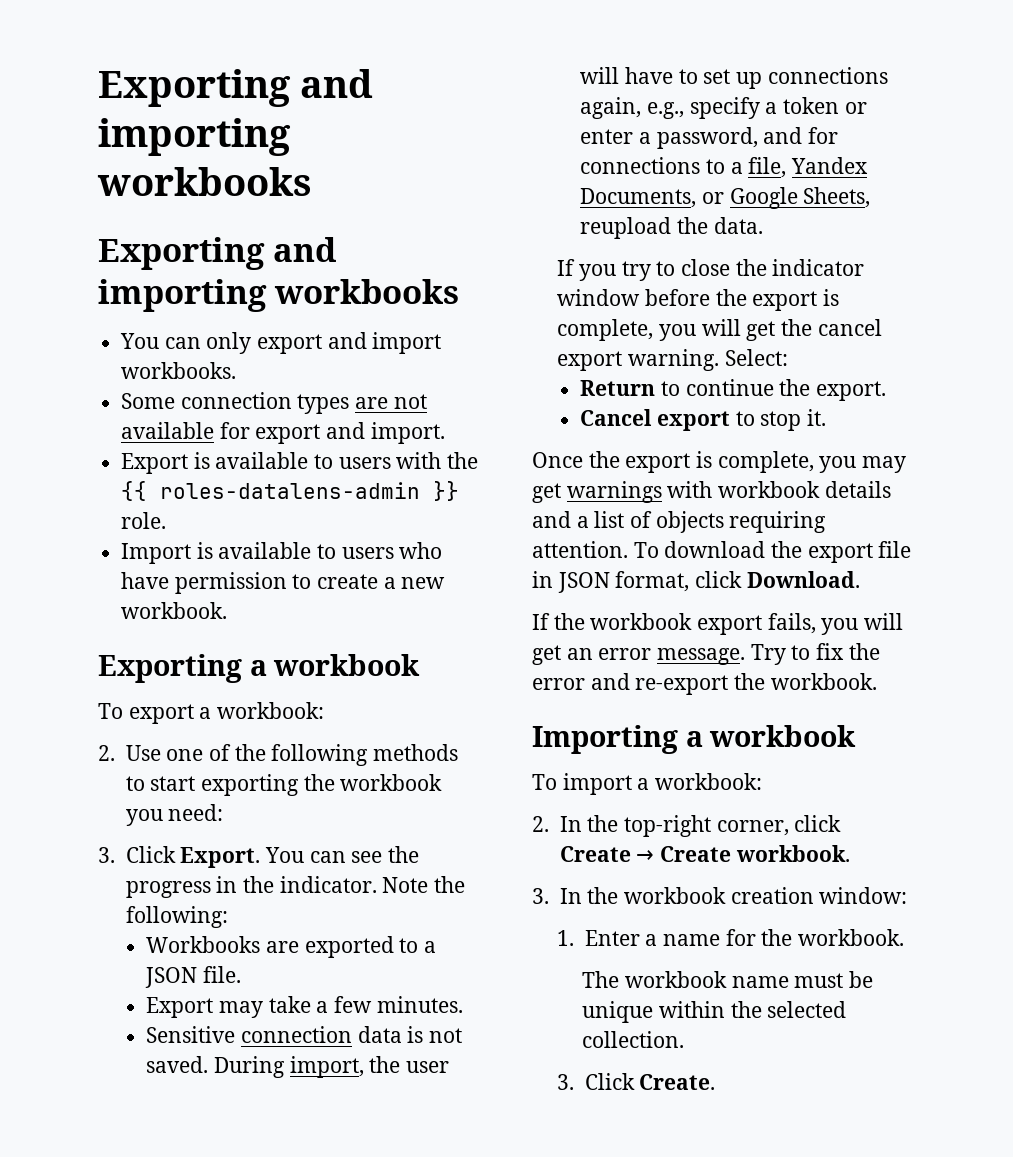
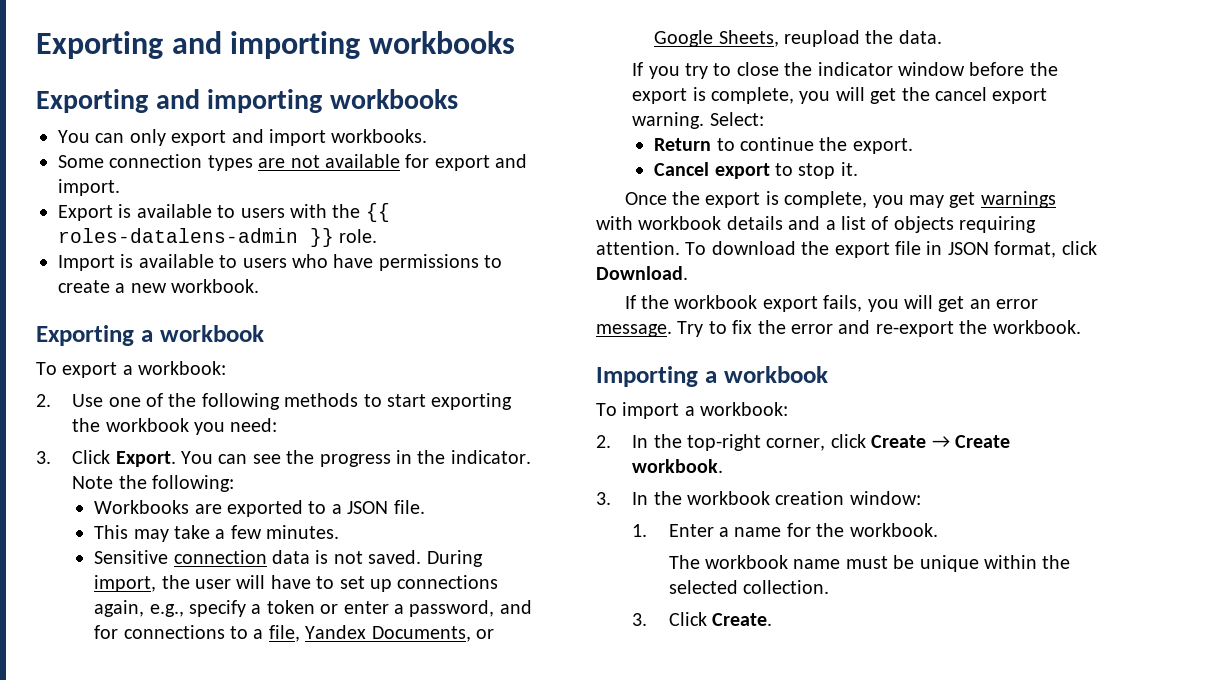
- Import is available to users who have permission to create a new workbook.
+ Import is available to users who have permissions to create a new workbook.
- Export may take a few minutes.
+ This may take a few minutes.

